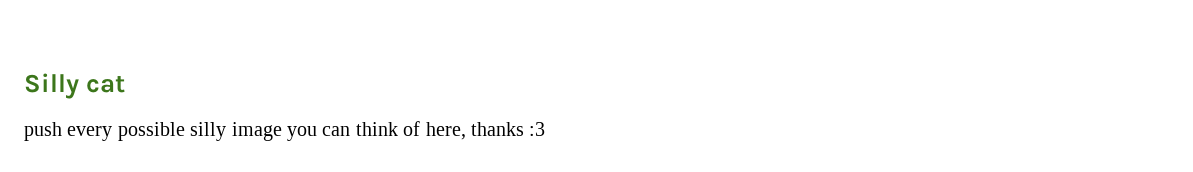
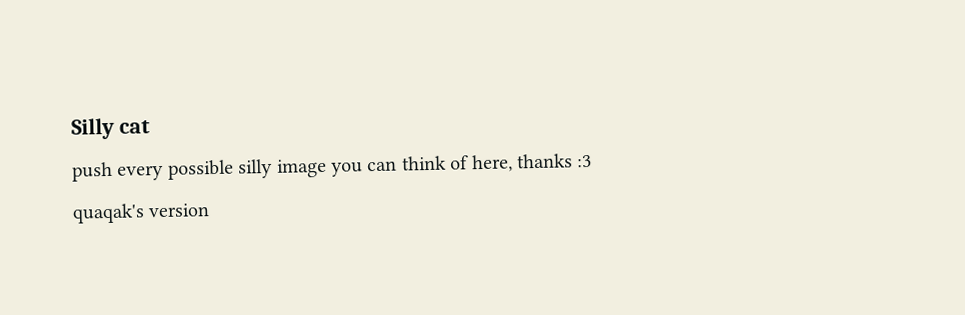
+ quaqak's version

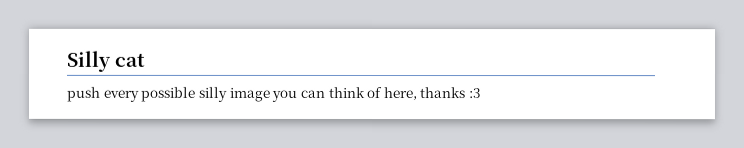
- quaqak's version

